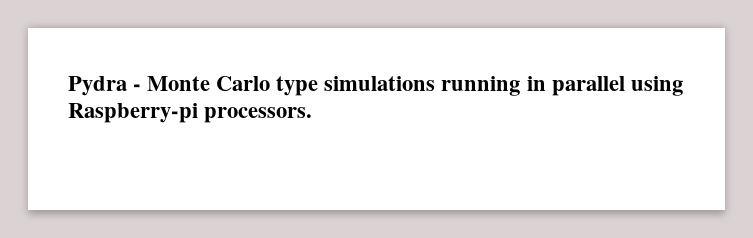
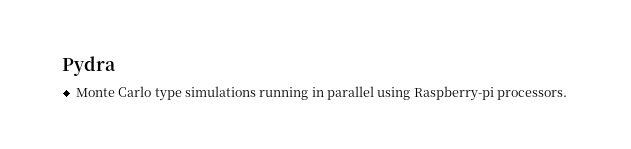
- Pydra - Monte Carlo type simulations running in parallel using Raspberry-pi processors.
+ Pydra
+ Monte Carlo type simulations running in parallel using Raspberry-pi processors.

